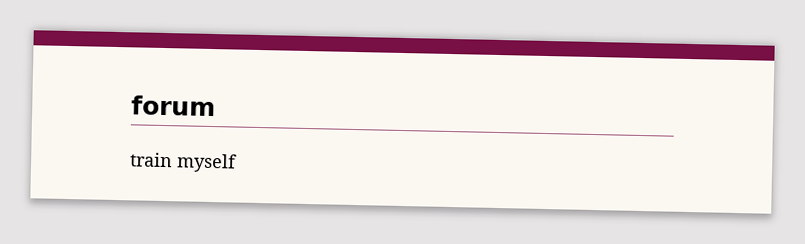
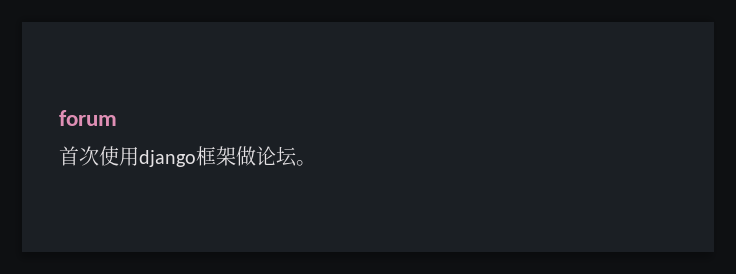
- train myself
+ 首次使用django框架做论坛。

